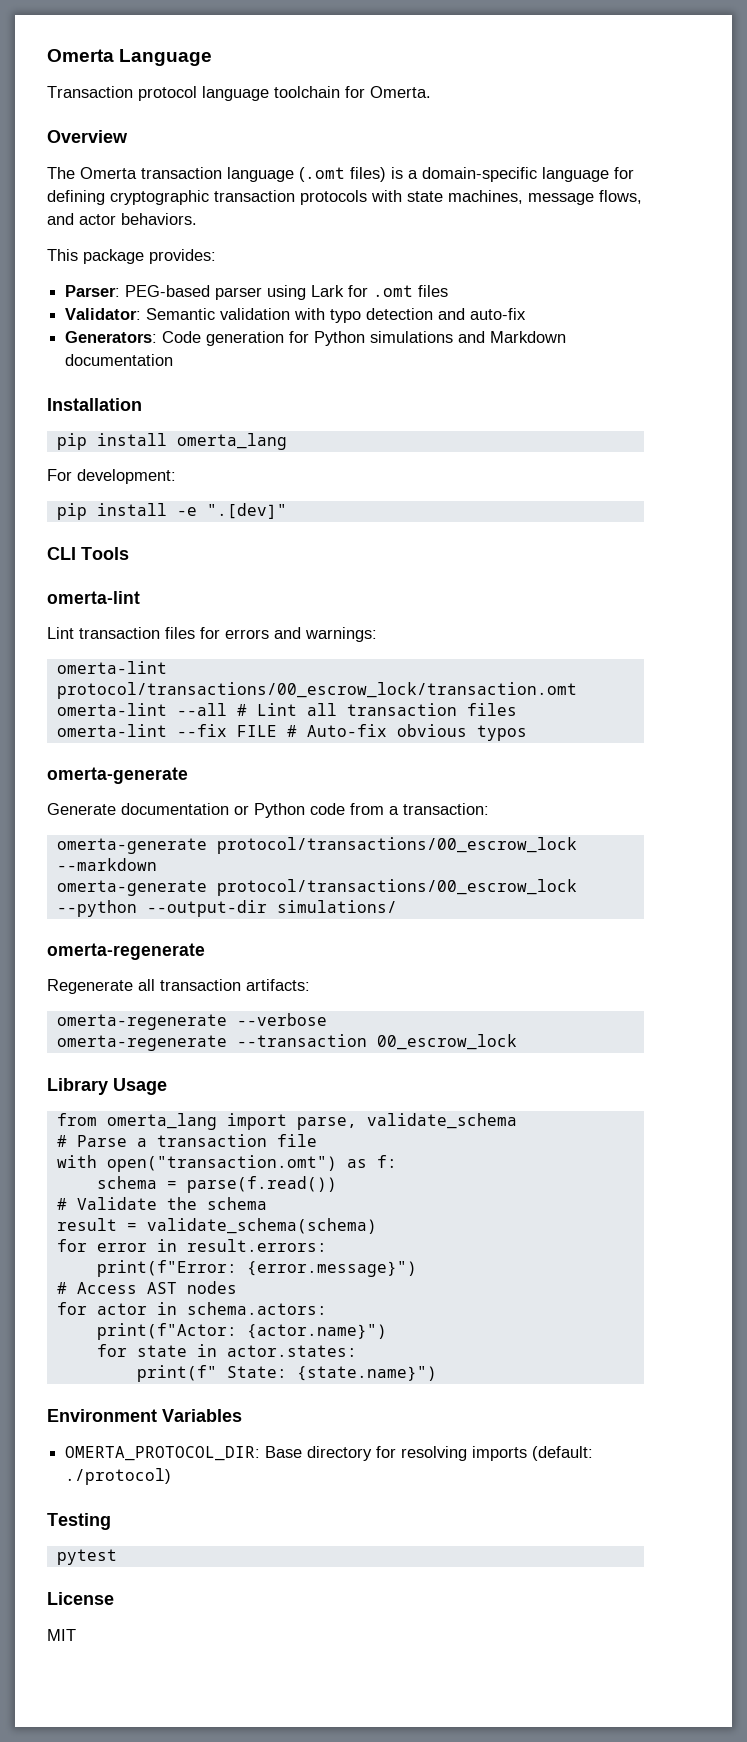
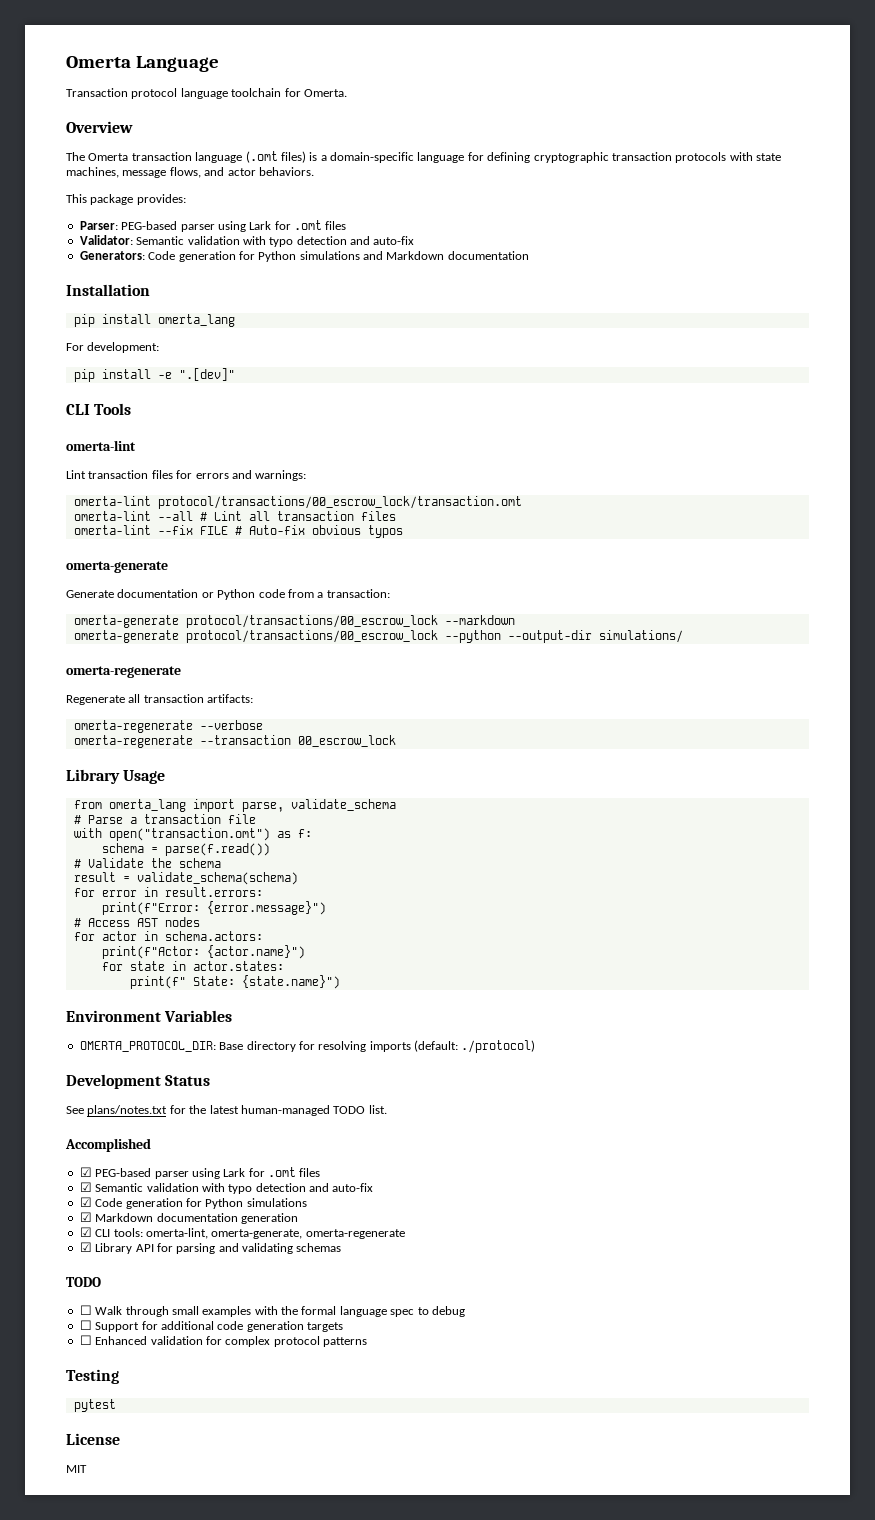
+ Development Status
+ See plans/notes.txt for the latest human-managed TODO list.
+ Accomplished
+ ☑ PEG-based parser using Lark for .omt files
+ ☑ Semantic validation with typo detection and auto-fix
+ ☑ Code generation for Python simulations
+ ☑ Markdown documentation generation
+ ☑ CLI tools: omerta-lint, omerta-generate, omerta-regenerate
+ ☑ Library API for parsing and validating schemas
+ TODO
+ ☐ Walk through small examples with the formal language spec to debug
+ ☐ Support for additional code generation targets
+ ☐ Enhanced validation for complex protocol patterns

